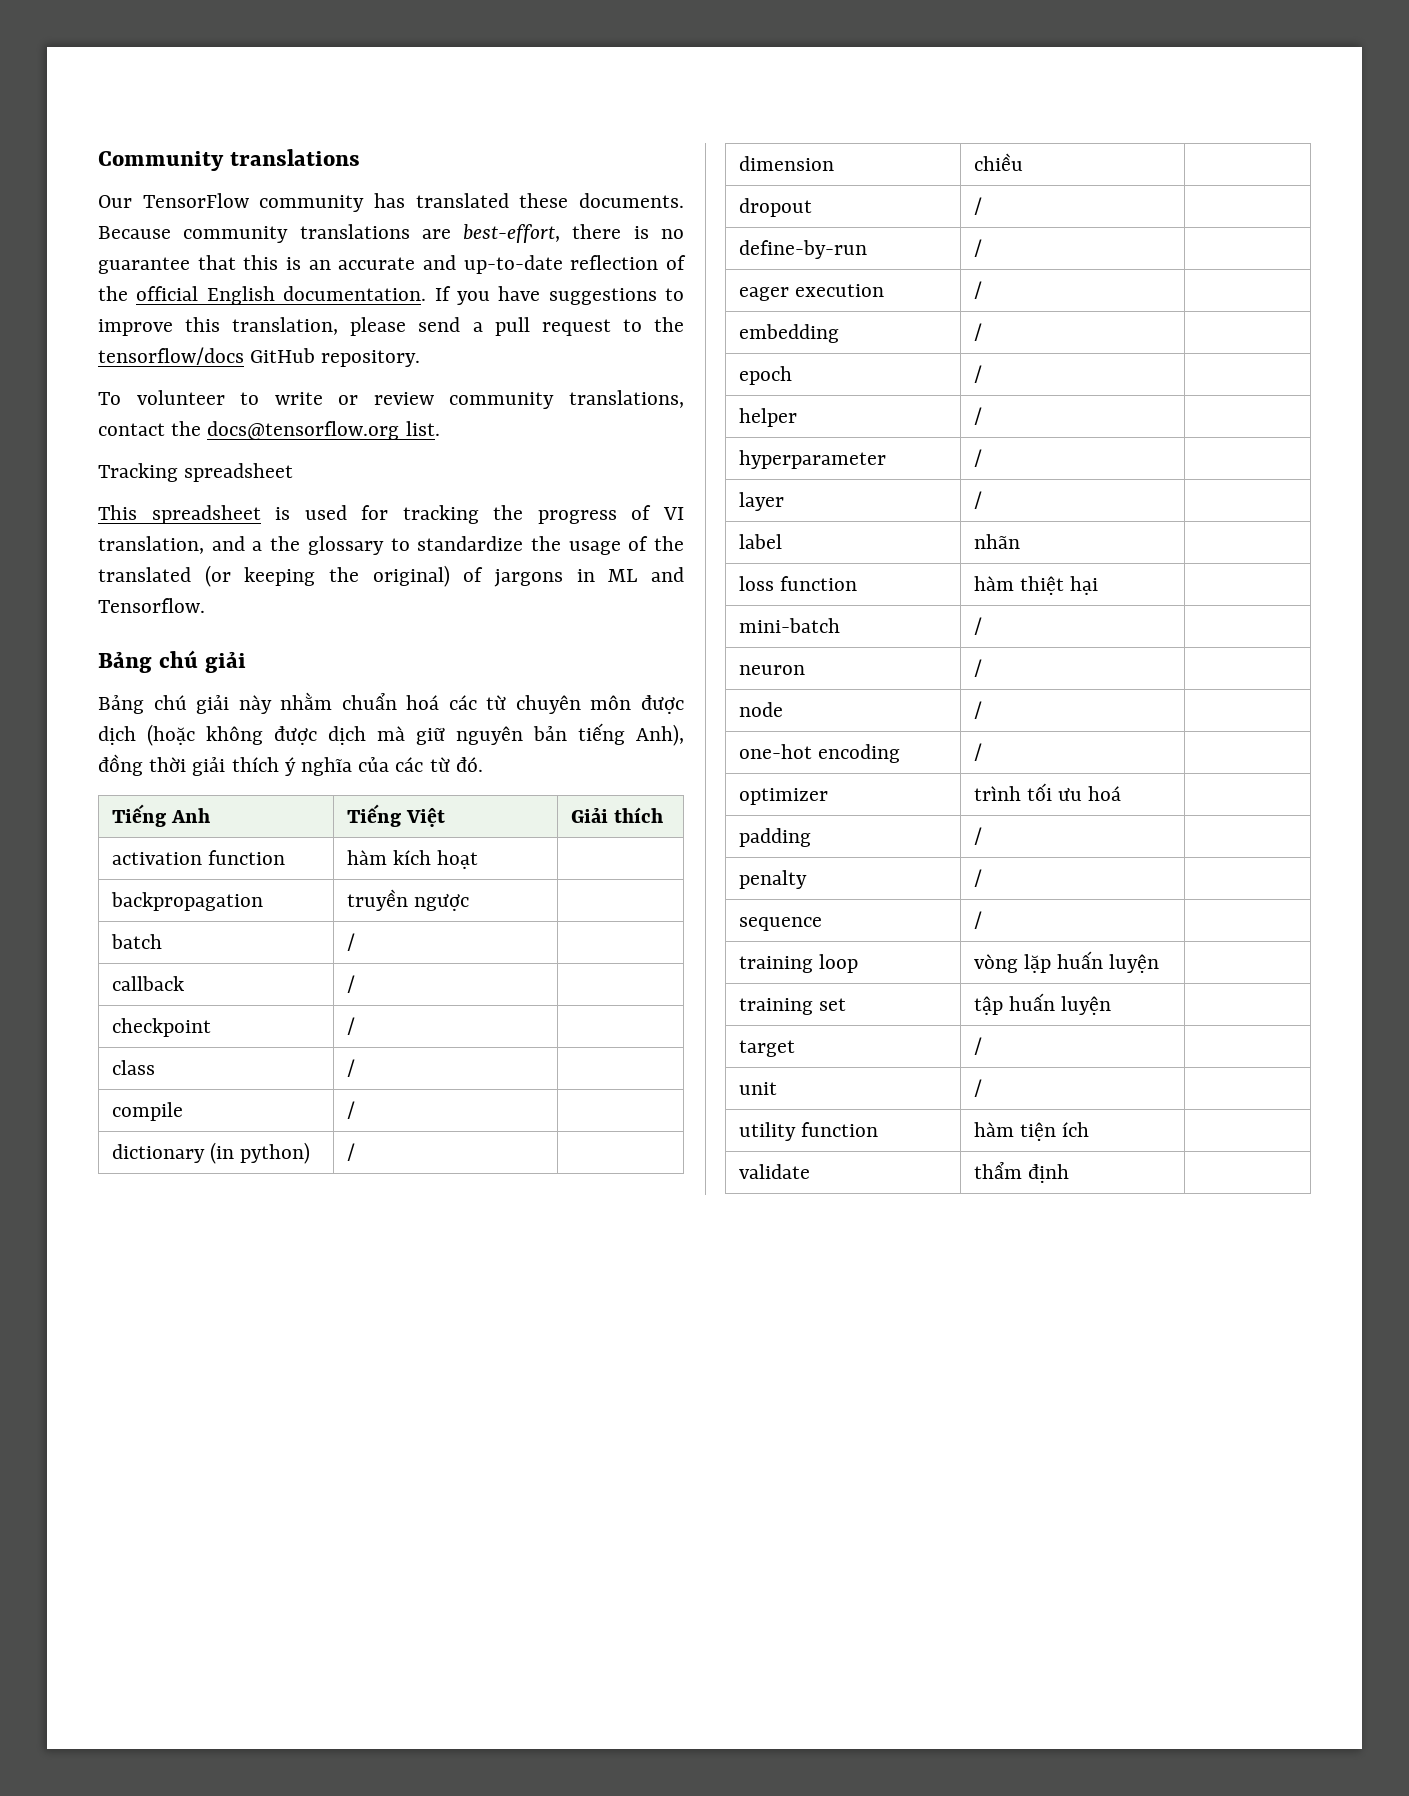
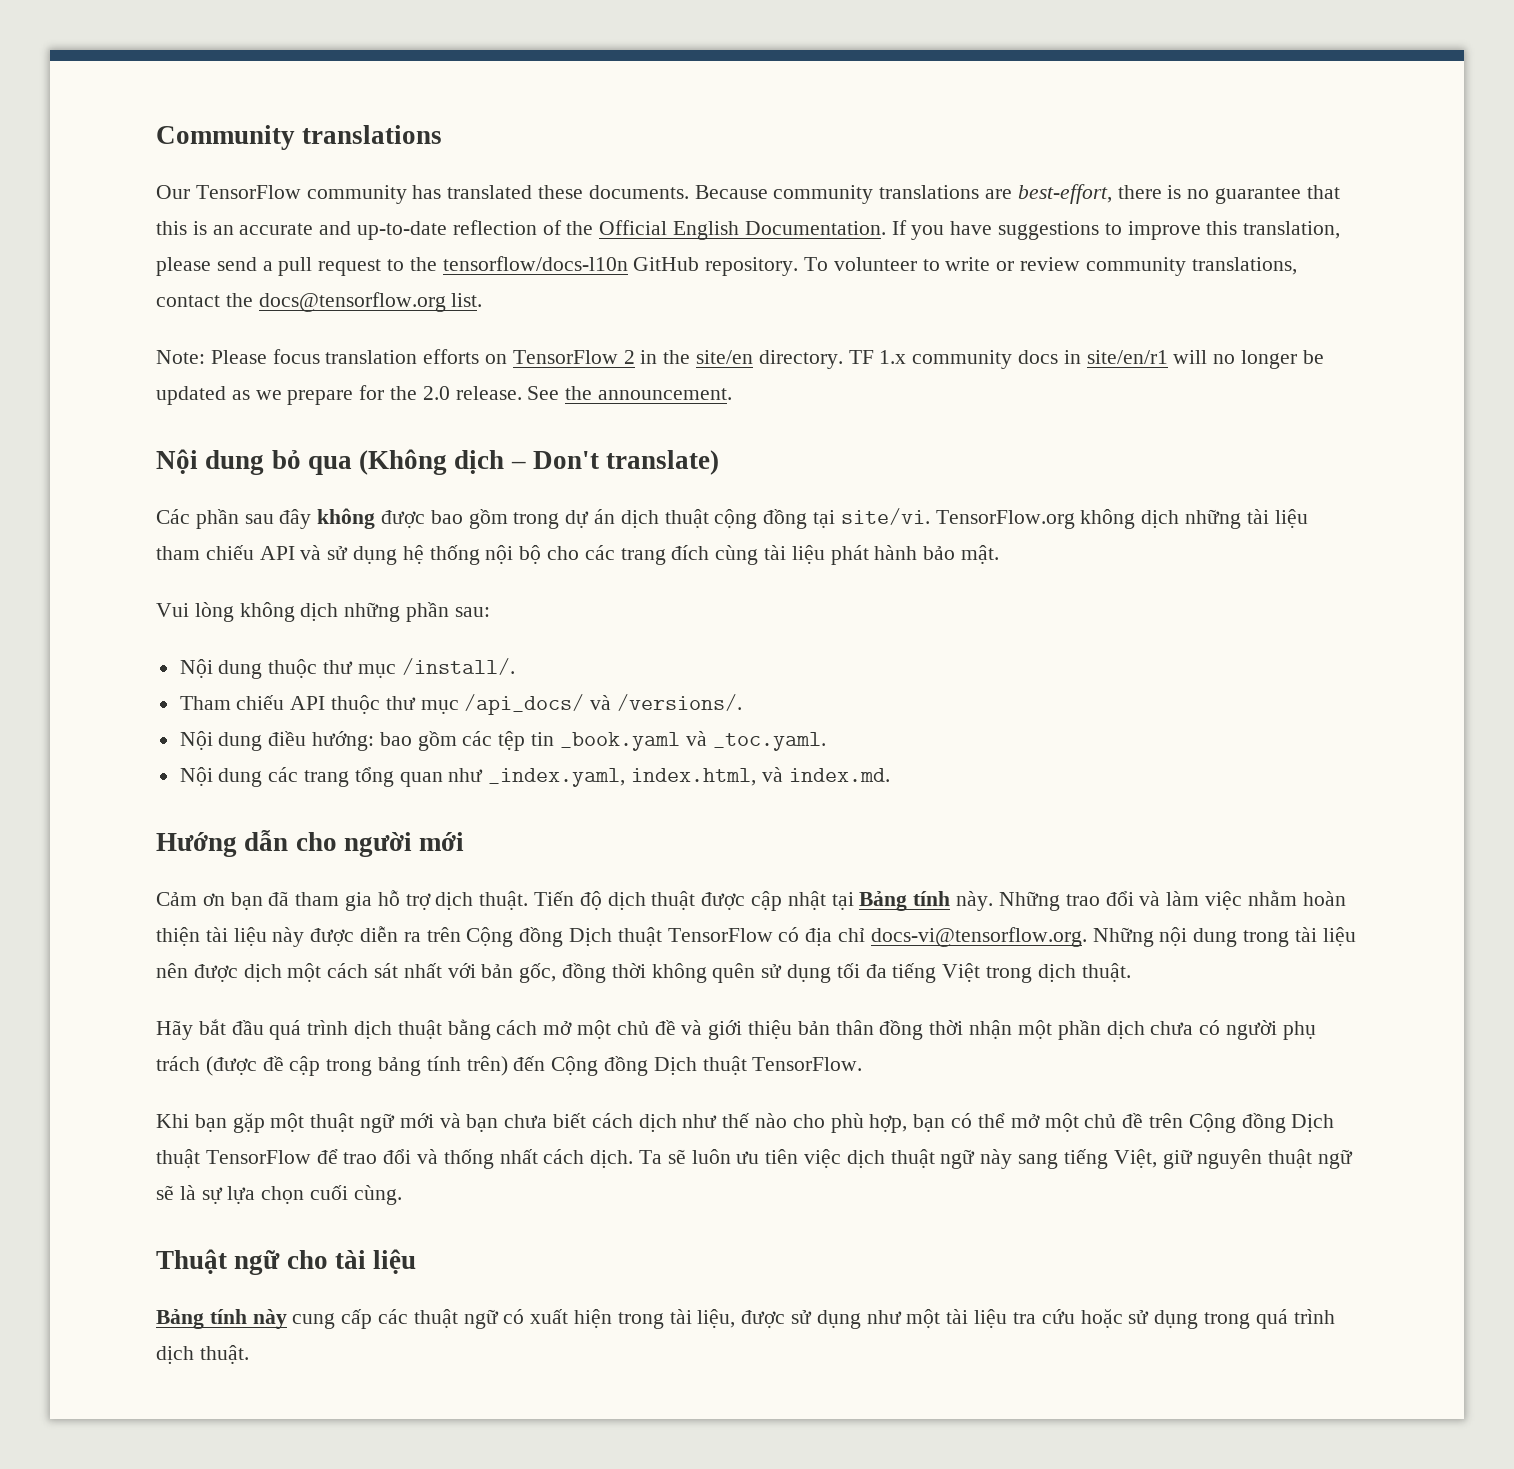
- Because community translations are best-effort, there is no guarantee that this is an accurate and up-to-date reflection of the official English documentation.
+ Because community translations are best-effort, there is no guarantee that this is an accurate and up-to-date reflection of the Official English Documentation.
- If you have suggestions to improve this translation, please send a pull request to the tensorflow/docs GitHub repository.
- To volunteer to write or review community translations, contact the docs@tensorflow.org list.
+ If you have suggestions to improve this translation, please send a pull request to the tensorflow/docs-l10n GitHub repository. To volunteer to write or review community translations, contact the docs@tensorflow.org list.
- Tracking spreadsheet
- This spreadsheet is used for tracking the progress of VI translation, and a the glossary to standardize the usage of the translated (or keeping the original) of jargons in ML and Tensorflow.
- Bảng chú giải
- Bảng chú giải này nhằm chuẩn hoá các từ chuyên môn được dịch (hoặc không được dịch mà giữ nguyên bản tiếng Anh), đồng thời giải thích ý nghĩa của các từ đó.
- Tiếng Anh | Tiếng Việt | Giải thích
- activation function | hàm kích hoạt |
- backpropagation | truyền ngược |
- batch | / |
- callback | / |
- checkpoint | / |
- class | / |
- compile | / |
- dictionary (in python) | / |
- dimension | chiều |
- dropout | / |
- define-by-run | / |
- eager execution | / |
- embedding | / |
- epoch | / |
- helper | / |
- hyperparameter | / |
- layer | / |
- label | nhãn |
- loss function | hàm thiệt hại |
- mini-batch | / |
- neuron | / |
- node | / |
- one-hot encoding | / |
- optimizer | trình tối ưu hoá |
- padding | / |
- penalty | / |
- sequence | / |
- training loop | vòng lặp huấn luyện |
- training set | tập huấn luyện |
- target | / |
- unit | / |
- utility function | hàm tiện ích |
- validate | thẩm định |
+ Note: Please focus translation efforts on TensorFlow 2 in the site/en directory. TF 1.x community docs in site/en/r1 will no longer be updated as we prepare for the 2.0 release. See the announcement.
+ Nội dung bỏ qua (Không dịch – Don't translate)
+ Các phần sau đây không được bao gồm trong dự án dịch thuật cộng đồng tại site/vi. TensorFlow.org không dịch những tài liệu tham chiếu API và sử dụng hệ thống nội bộ cho các trang đích cùng tài liệu phát hành bảo mật.
+ Vui lòng không dịch những phần sau:
+ Nội dung thuộc thư mục /install/.
+ Tham chiếu API thuộc thư mục /api_docs/ và /versions/.
+ Nội dung điều hướng: bao gồm các tệp tin _book.yaml và _toc.yaml.
+ Nội dung các trang tổng quan như _index.yaml, index.html, và index.md.
+ Hướng dẫn cho người mới
+ Cảm ơn bạn đã tham gia hỗ trợ dịch thuật. Tiến độ dịch thuật được cập nhật tại Bảng tính này. Những trao đổi và làm việc nhằm hoàn thiện tài liệu này được diễn ra trên Cộng đồng Dịch thuật TensorFlow có địa chỉ docs-vi@tensorflow.org. Những nội dung trong tài liệu nên được dịch một cách sát nhất với bản gốc, đồng thời không quên sử dụng tối đa tiếng Việt trong dịch thuật.
+ Hãy bắt đầu quá trình dịch thuật bằng cách mở một chủ đề và giới thiệu bản thân đồng thời nhận một phần dịch chưa có người phụ trách (được đề cập trong bảng tính trên) đến Cộng đồng Dịch thuật TensorFlow.
+ Khi bạn gặp một thuật ngữ mới và bạn chưa biết cách dịch như thế nào cho phù hợp, bạn có thể mở một chủ đề trên Cộng đồng Dịch thuật TensorFlow để trao đổi và thống nhất cách dịch. Ta sẽ luôn ưu tiên việc dịch thuật ngữ này sang tiếng Việt, giữ nguyên thuật ngữ sẽ là sự lựa chọn cuối cùng.
+ Thuật ngữ cho tài liệu
+ Bảng tính này cung cấp các thuật ngữ có xuất hiện trong tài liệu, được sử dụng như một tài liệu tra cứu hoặc sử dụng trong quá trình dịch thuật.

